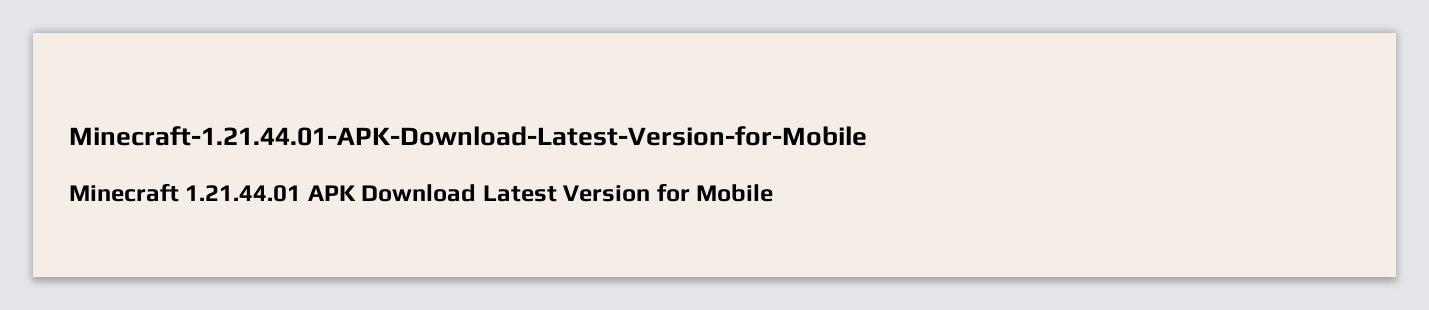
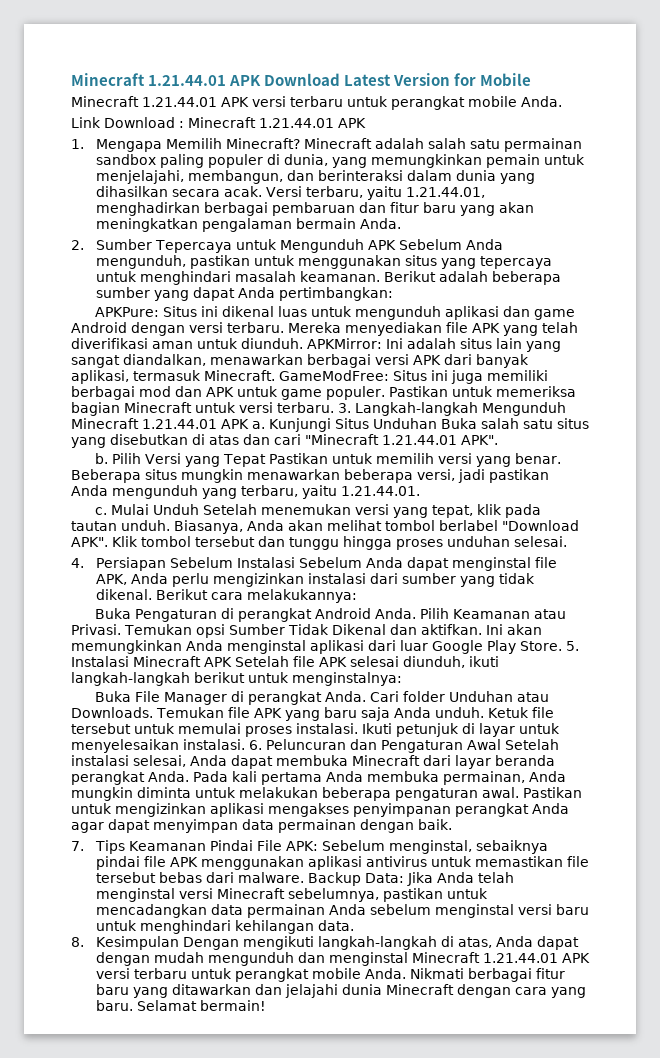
- Minecraft-1.21.44.01-APK-Download-Latest-Version-for-Mobile
  Minecraft 1.21.44.01 APK Download Latest Version for Mobile
+ Minecraft 1.21.44.01 APK versi terbaru untuk perangkat mobile Anda.
+ Link Download : Minecraft 1.21.44.01 APK
+ 1. Mengapa Memilih Minecraft? Minecraft adalah salah satu permainan sandbox paling populer di dunia, yang memungkinkan pemain untuk menjelajahi, membangun, dan berinteraksi dalam dunia yang dihasilkan secara acak. Versi terbaru, yaitu 1.21.44.01, menghadirkan berbagai pembaruan dan fitur baru yang akan meningkatkan pengalaman bermain Anda.
+ 2. Sumber Tepercaya untuk Mengunduh APK Sebelum Anda mengunduh, pastikan untuk menggunakan situs yang tepercaya untuk menghindari masalah keamanan. Berikut adalah beberapa sumber yang dapat Anda pertimbangkan:
+ APKPure: Situs ini dikenal luas untuk mengunduh aplikasi dan game Android dengan versi terbaru. Mereka menyediakan file APK yang telah diverifikasi aman untuk diunduh. APKMirror: Ini adalah situs lain yang sangat diandalkan, menawarkan berbagai versi APK dari banyak aplikasi, termasuk Minecraft. GameModFree: Situs ini juga memiliki berbagai mod dan APK untuk game populer. Pastikan untuk memeriksa bagian Minecraft untuk versi terbaru. 3. Langkah-langkah Mengunduh Minecraft 1.21.44.01 APK a. Kunjungi Situs Unduhan Buka salah satu situs yang disebutkan di atas dan cari "Minecraft 1.21.44.01 APK".
+ b. Pilih Versi yang Tepat Pastikan untuk memilih versi yang benar. Beberapa situs mungkin menawarkan beberapa versi, jadi pastikan Anda mengunduh yang terbaru, yaitu 1.21.44.01.
+ c. Mulai Unduh Setelah menemukan versi yang tepat, klik pada tautan unduh. Biasanya, Anda akan melihat tombol berlabel "Download APK". Klik tombol tersebut dan tunggu hingga proses unduhan selesai.
+ 4. Persiapan Sebelum Instalasi Sebelum Anda dapat menginstal file APK, Anda perlu mengizinkan instalasi dari sumber yang tidak dikenal. Berikut cara melakukannya:
+ Buka Pengaturan di perangkat Android Anda. Pilih Keamanan atau Privasi. Temukan opsi Sumber Tidak Dikenal dan aktifkan. Ini akan memungkinkan Anda menginstal aplikasi dari luar Google Play Store. 5. Instalasi Minecraft APK Setelah file APK selesai diunduh, ikuti langkah-langkah berikut untuk menginstalnya:
+ Buka File Manager di perangkat Anda. Cari folder Unduhan atau Downloads. Temukan file APK yang baru saja Anda unduh. Ketuk file tersebut untuk memulai proses instalasi. Ikuti petunjuk di layar untuk menyelesaikan instalasi. 6. Peluncuran dan Pengaturan Awal Setelah instalasi selesai, Anda dapat membuka Minecraft dari layar beranda perangkat Anda. Pada kali pertama Anda membuka permainan, Anda mungkin diminta untuk melakukan beberapa pengaturan awal. Pastikan untuk mengizinkan aplikasi mengakses penyimpanan perangkat Anda agar dapat menyimpan data permainan dengan baik.
+ 7. Tips Keamanan Pindai File APK: Sebelum menginstal, sebaiknya pindai file APK menggunakan aplikasi antivirus untuk memastikan file tersebut bebas dari malware. Backup Data: Jika Anda telah menginstal versi Minecraft sebelumnya, pastikan untuk mencadangkan data permainan Anda sebelum menginstal versi baru untuk menghindari kehilangan data.
+ 8. Kesimpulan Dengan mengikuti langkah-langkah di atas, Anda dapat dengan mudah mengunduh dan menginstal Minecraft 1.21.44.01 APK versi terbaru untuk perangkat mobile Anda. Nikmati berbagai fitur baru yang ditawarkan dan jelajahi dunia Minecraft dengan cara yang baru. Selamat bermain!

